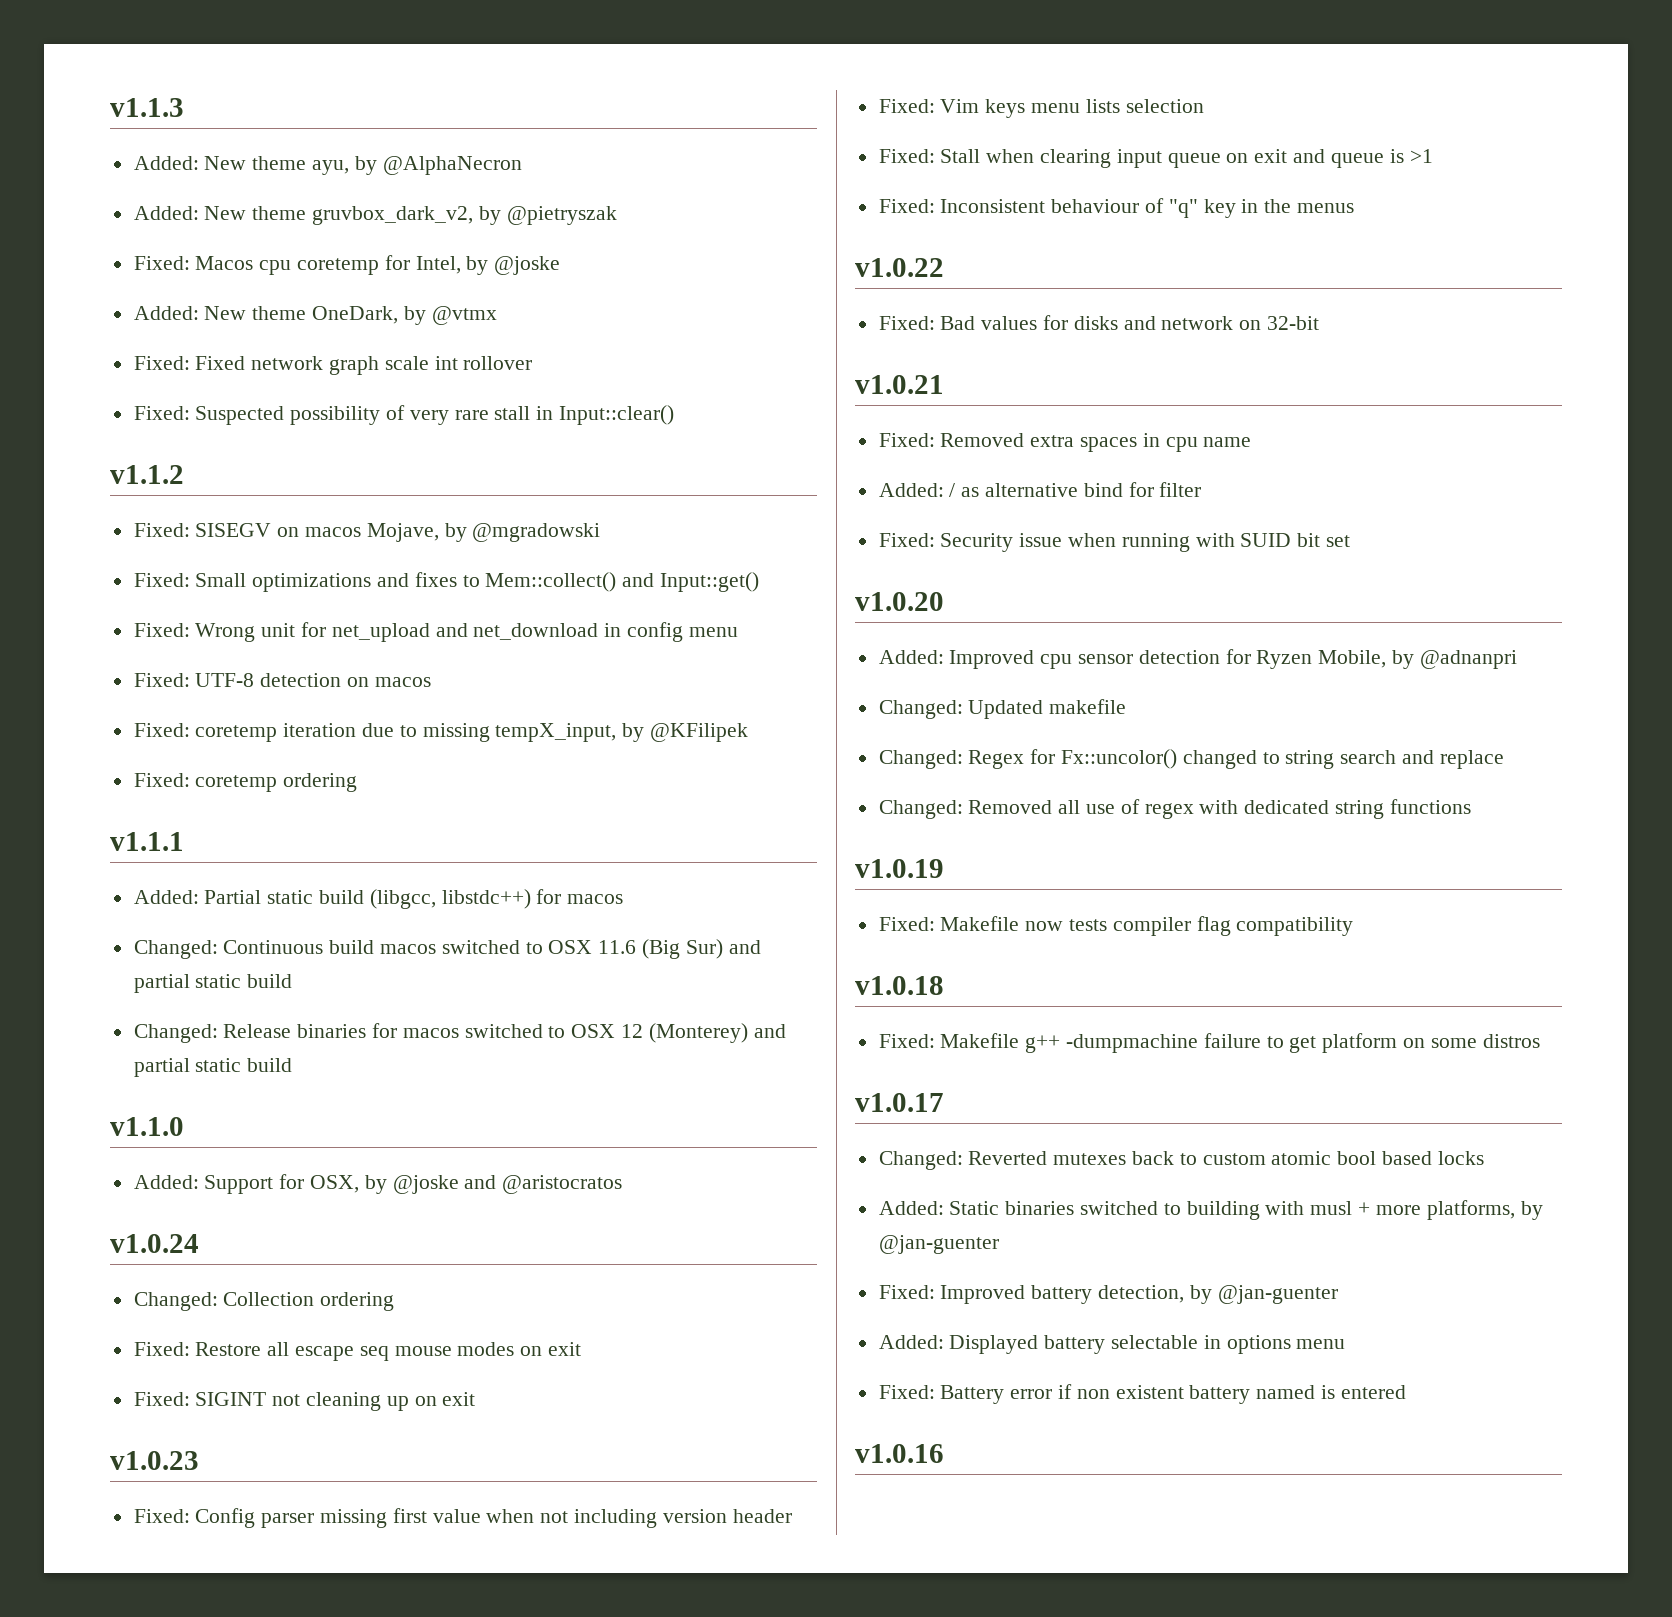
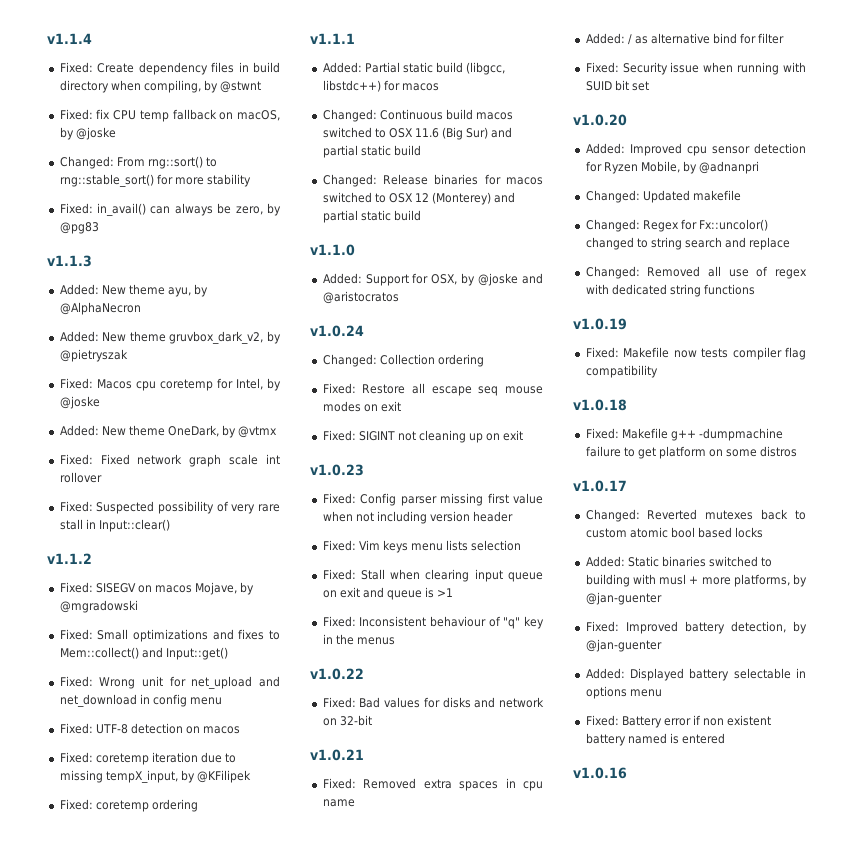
+ v1.1.4
+ Fixed: Create dependency files in build directory when compiling, by @stwnt
+ Fixed: fix CPU temp fallback on macOS, by @joske
+ Changed: From rng::sort() to rng::stable_sort() for more stability
+ Fixed: in_avail() can always be zero, by @pg83

